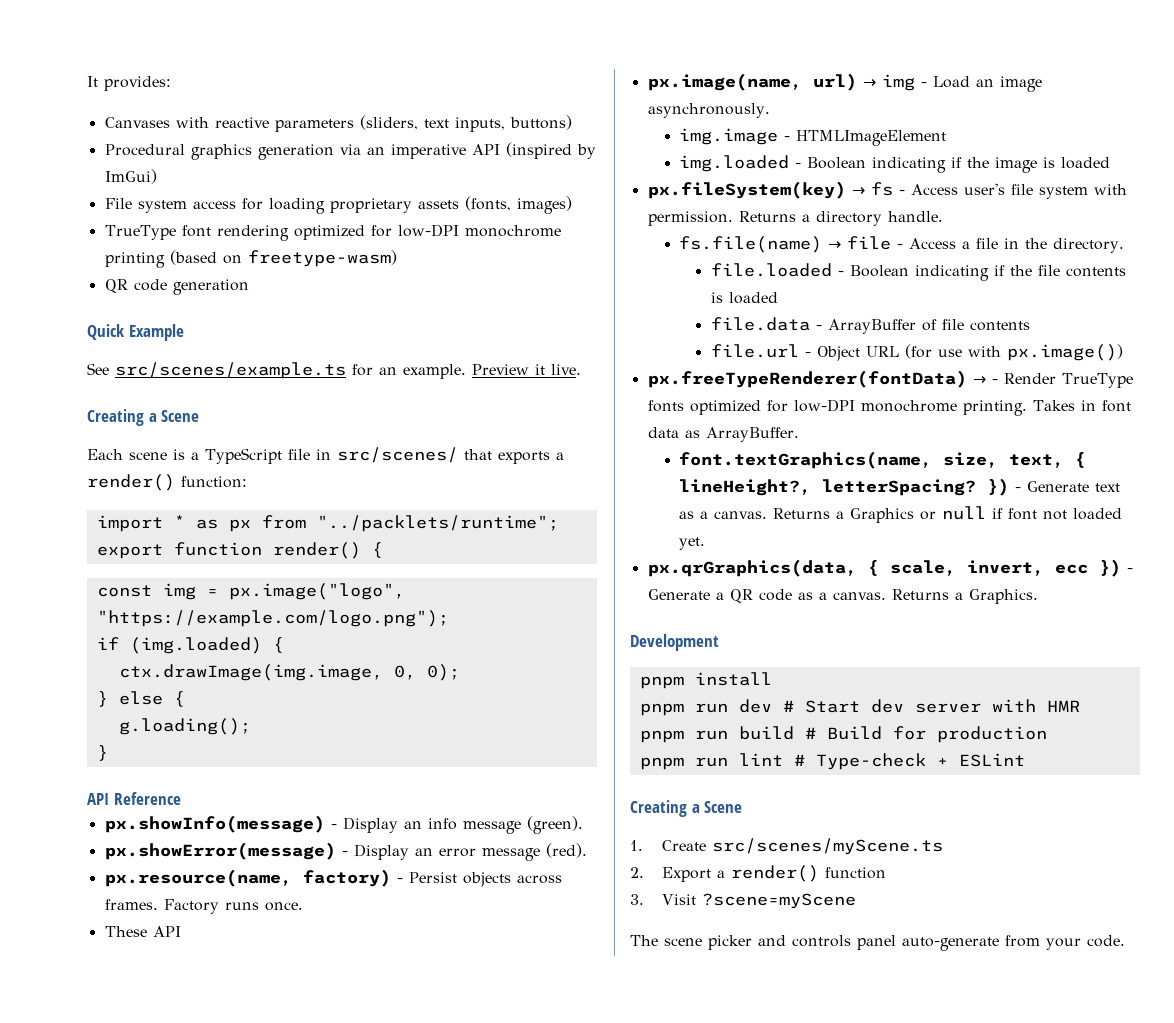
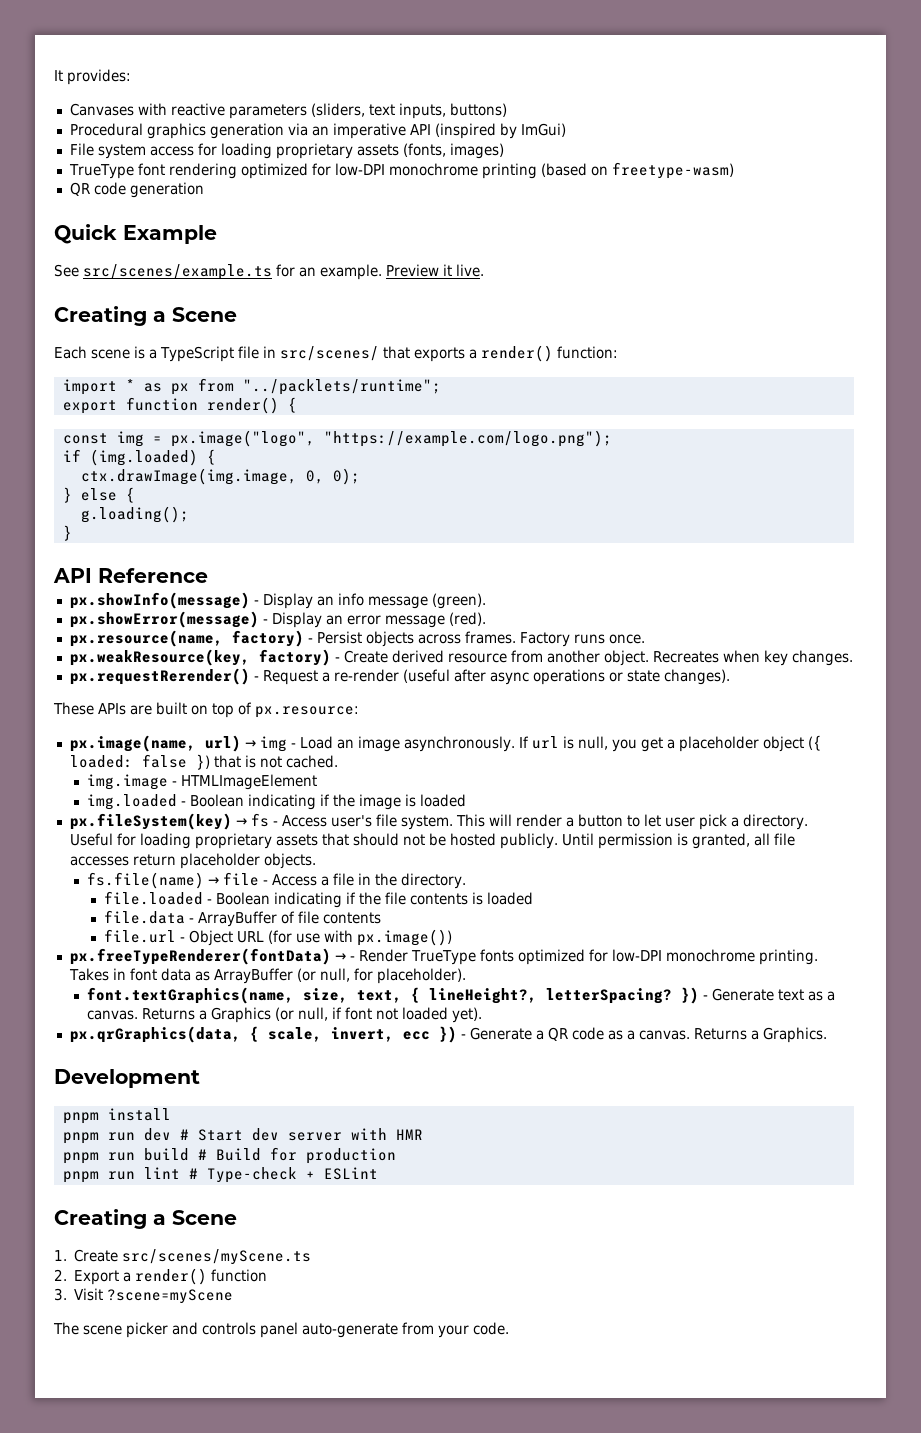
- These API
+ px.weakResource(key, factory) - Create derived resource from another object. Recreates when key changes.
+ px.requestRerender() - Request a re-render (useful after async operations or state changes).
+ These APIs are built on top of px.resource:
+ If url is null, you get a placeholder object ({ loaded: false }) that is not cached.
- px.fileSystem(key) → fs - Access user's file system with permission. Returns a directory handle.
+ px.fileSystem(key) → fs - Access user's file system. This will render a button to let user pick a directory. Useful for loading proprietary assets that should not be hosted publicly. Until permission is granted, all file accesses return placeholder objects.
- Takes in font data as ArrayBuffer.
+ Takes in font data as ArrayBuffer (or null, for placeholder).
- Returns a Graphics or null if font not loaded yet.
+ Returns a Graphics (or null, if font not loaded yet).

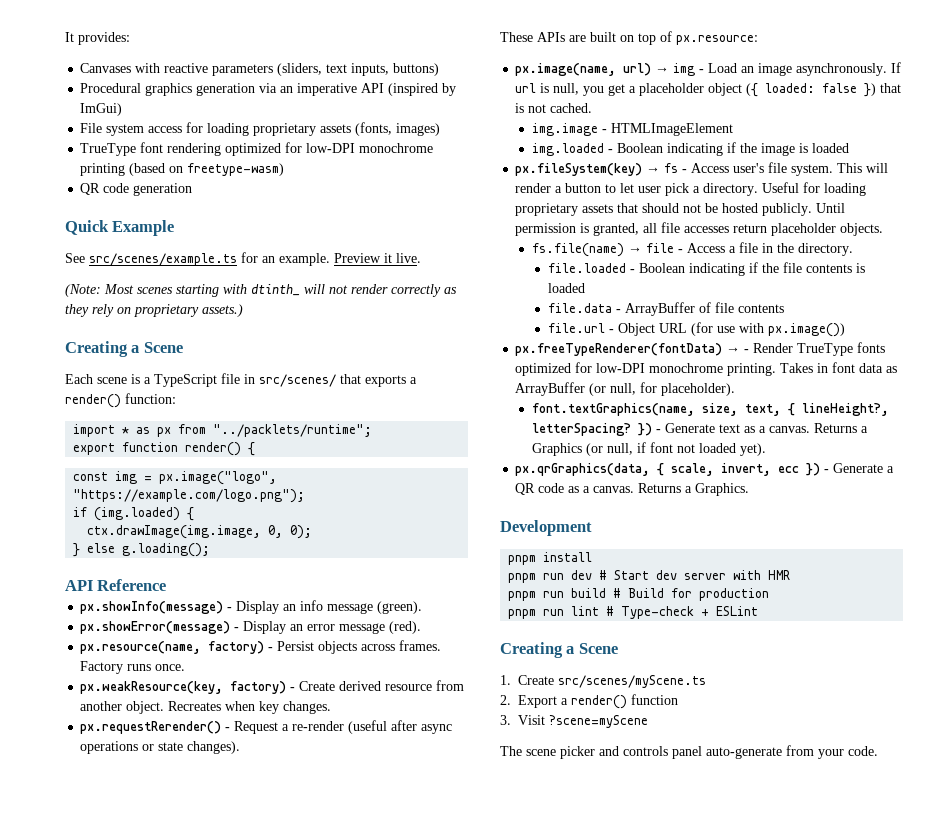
+ (Note: Most scenes starting with dtinth_ will not render correctly as they rely on proprietary assets.)
- } else {
- g.loading();
- }
+ } else g.loading();

